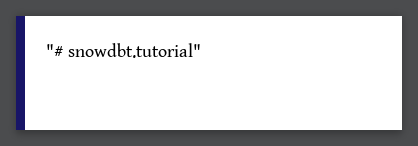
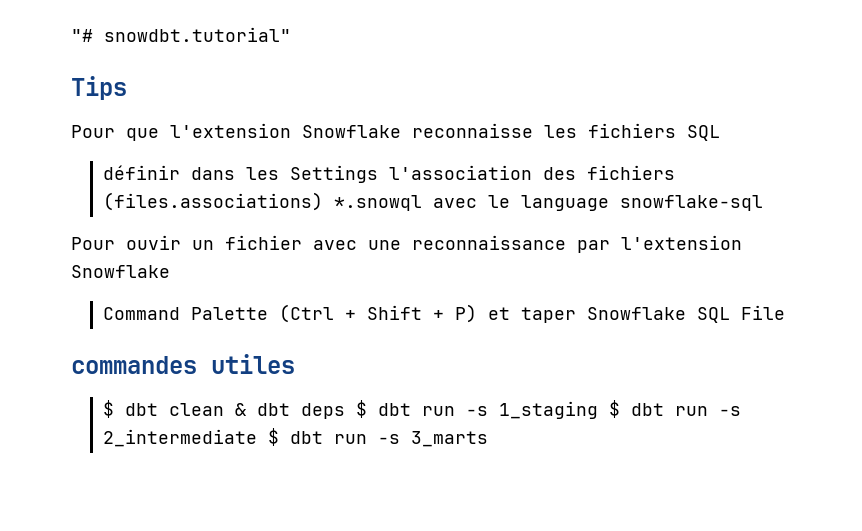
+ Tips
+ Pour que l'extension Snowflake reconnaisse les fichiers SQL
+ définir dans les Settings l'association des fichiers (files.associations) *.snowql avec le language snowflake-sql
+ Pour ouvir un fichier avec une reconnaissance par l'extension Snowflake
+ Command Palette (Ctrl + Shift + P) et taper Snowflake SQL File
+ commandes utiles
+ $ dbt clean & dbt deps $ dbt run -s 1_staging $ dbt run -s 2_intermediate $ dbt run -s 3_marts

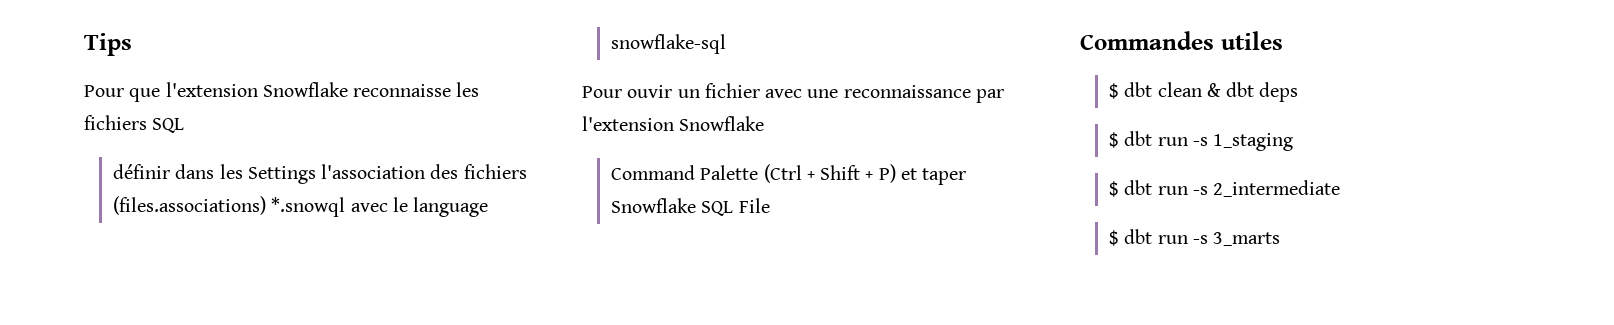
- "# snowdbt.tutorial"
- commandes utiles
+ Commandes utiles
- $ dbt clean & dbt deps $ dbt run -s 1_staging $ dbt run -s 2_intermediate $ dbt run -s 3_marts
+ $ dbt clean & dbt deps
+ $ dbt run -s 1_staging
+ $ dbt run -s 2_intermediate
+ $ dbt run -s 3_marts

